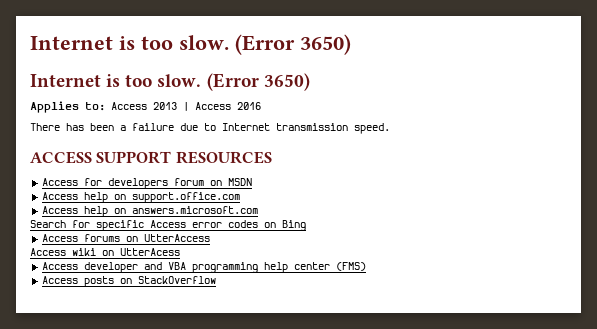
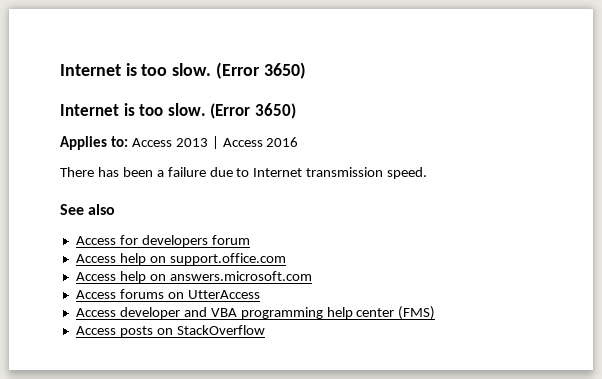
- ACCESS SUPPORT RESOURCES
+ See also
- Access for developers forum on MSDN
+ Access for developers forum
- Search for specific Access error codes on Bing
- Access wiki on UtterAcess

